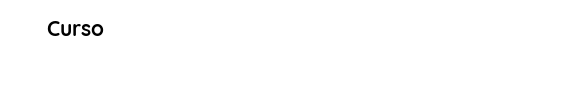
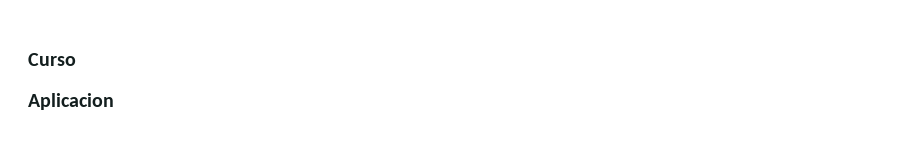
+ Aplicacion

